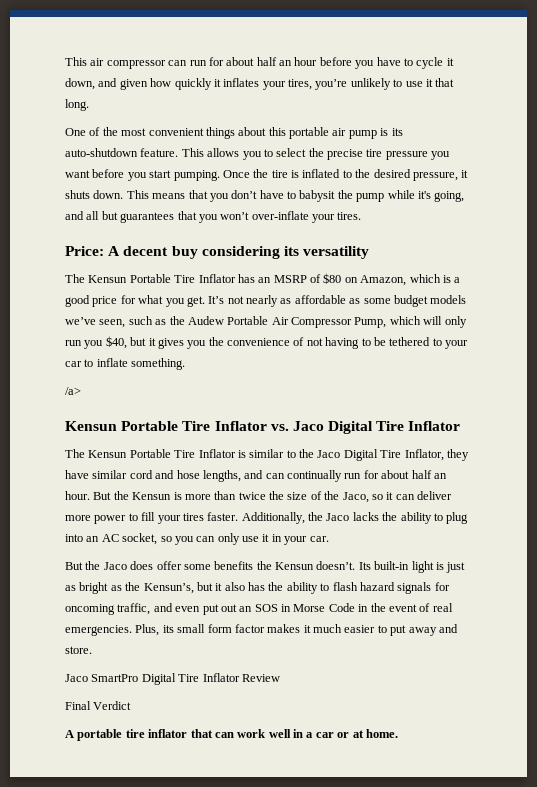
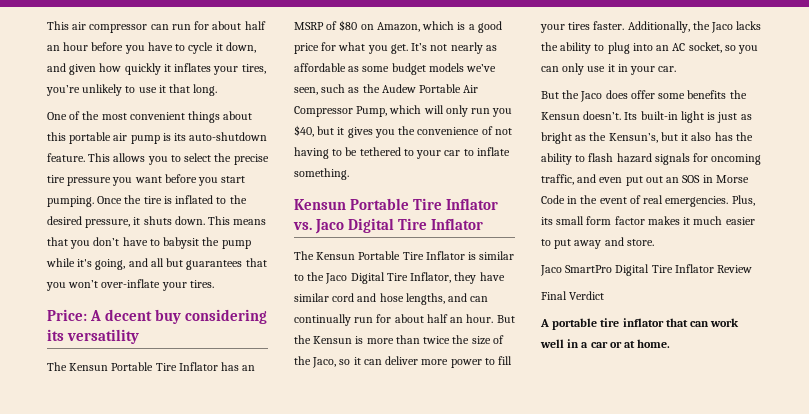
- /a>

